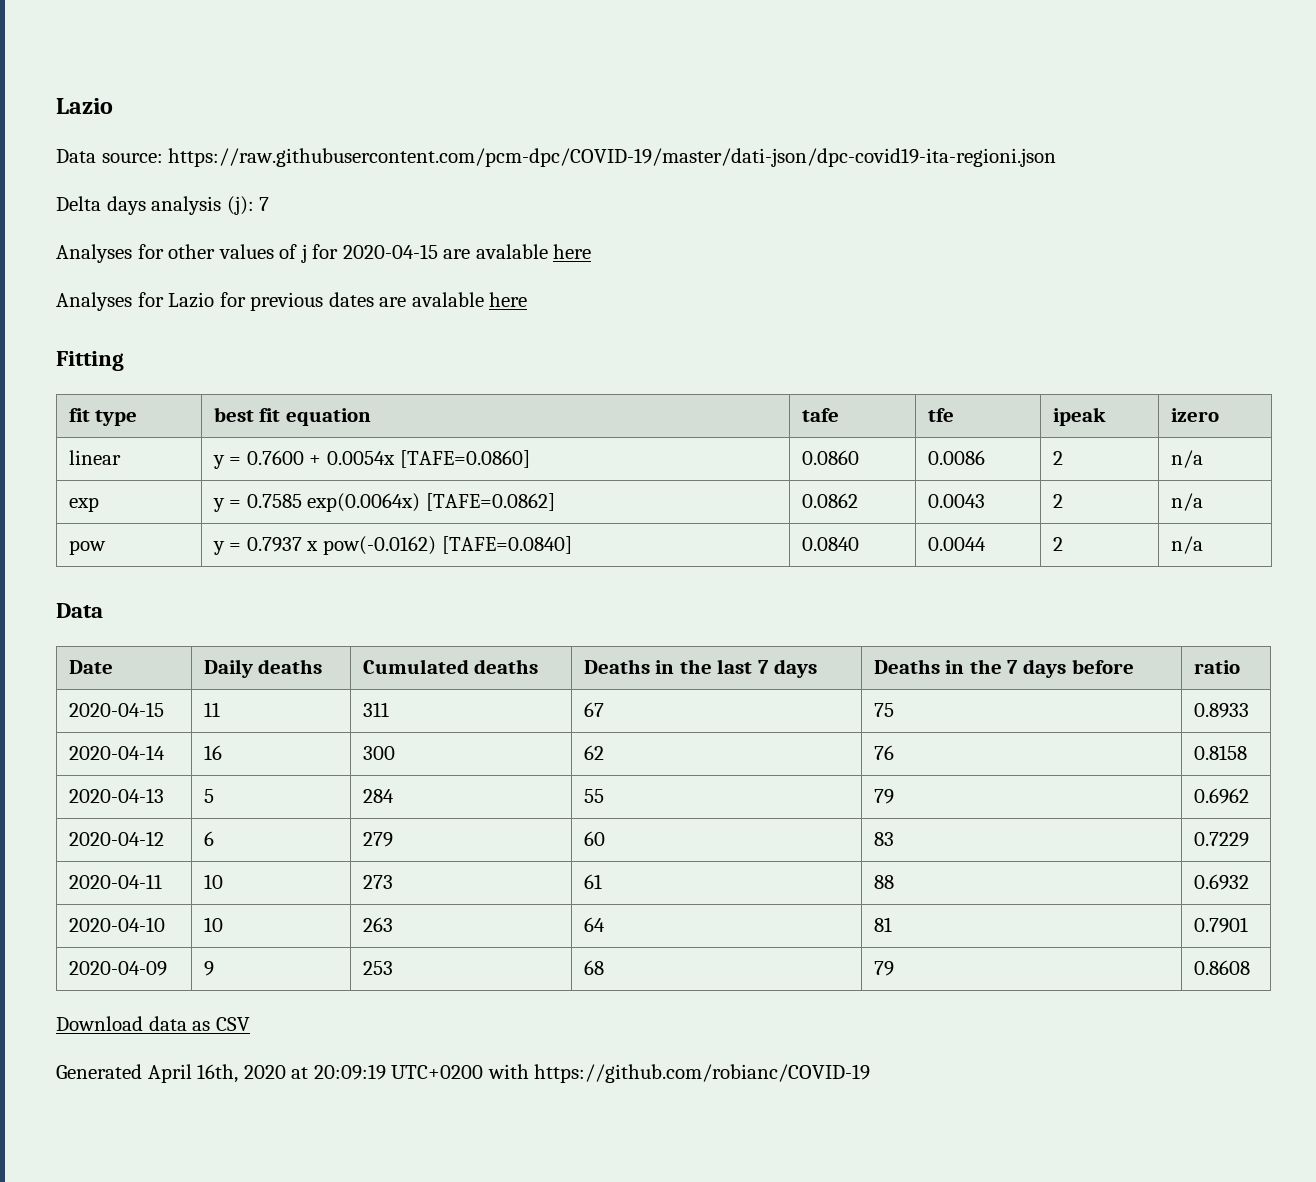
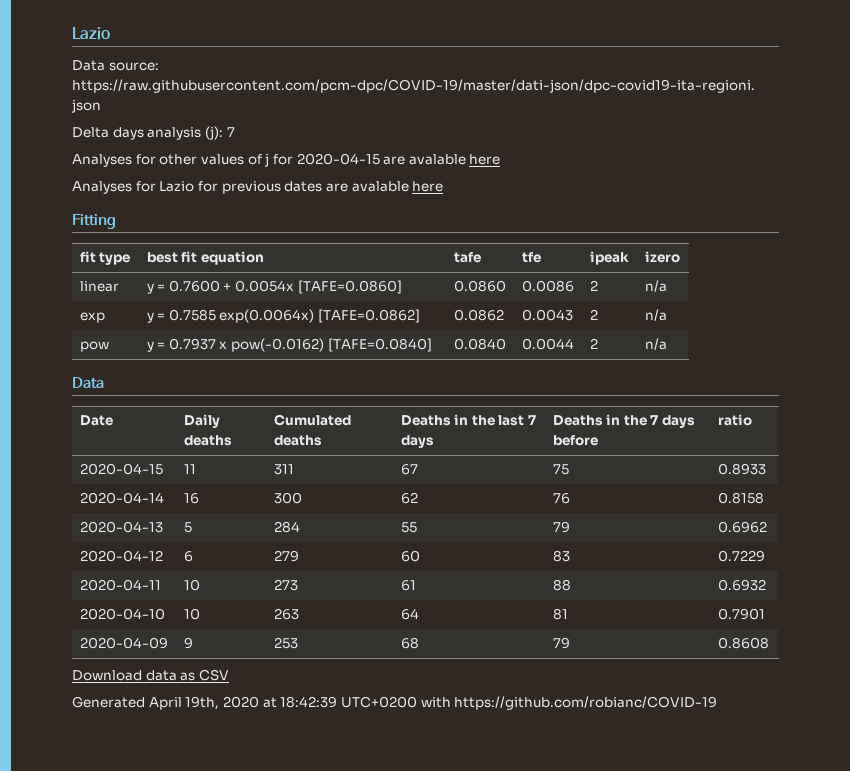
- Generated April 16th, 2020 at 20:09:19 UTC+0200 with https://github.com/robianc/COVID-19
+ Generated April 19th, 2020 at 18:42:39 UTC+0200 with https://github.com/robianc/COVID-19

